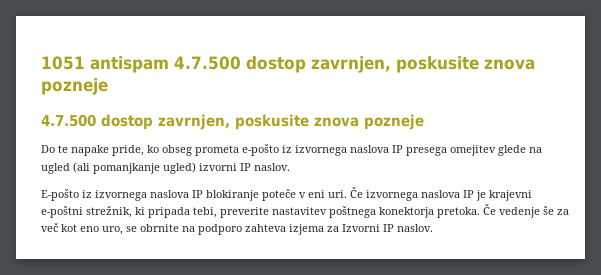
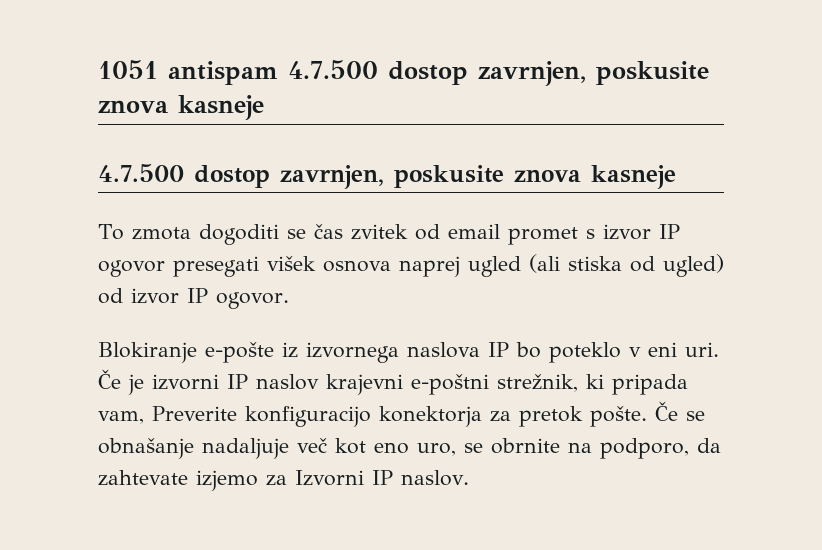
- 1051 antispam 4.7.500 dostop zavrnjen, poskusite znova pozneje
- 4.7.500 dostop zavrnjen, poskusite znova pozneje
- Do te napake pride, ko obseg prometa e-pošto iz izvornega naslova IP presega omejitev glede na ugled (ali pomanjkanje ugled) izvorni IP naslov.
- E-pošto iz izvornega naslova IP blokiranje poteče v eni uri. Če izvornega naslova IP je krajevni e-poštni strežnik, ki pripada tebi, preverite nastavitev poštnega konektorja pretoka. Če vedenje še za več kot eno uro, se obrnite na podporo zahteva izjema za Izvorni IP naslov.
+ 1051 antispam 4.7.500 dostop zavrnjen, poskusite znova kasneje
+ 4.7.500 dostop zavrnjen, poskusite znova kasneje
+ To zmota dogoditi se čas zvitek od email promet s izvor IP ogovor presegati višek osnova naprej ugled (ali stiska od ugled) od izvor IP ogovor.
+ Blokiranje e-pošte iz izvornega naslova IP bo poteklo v eni uri. Če je izvorni IP naslov krajevni e-poštni strežnik, ki pripada vam, Preverite konfiguracijo konektorja za pretok pošte. Če se obnašanje nadaljuje več kot eno uro, se obrnite na podporo, da zahtevate izjemo za Izvorni IP naslov.

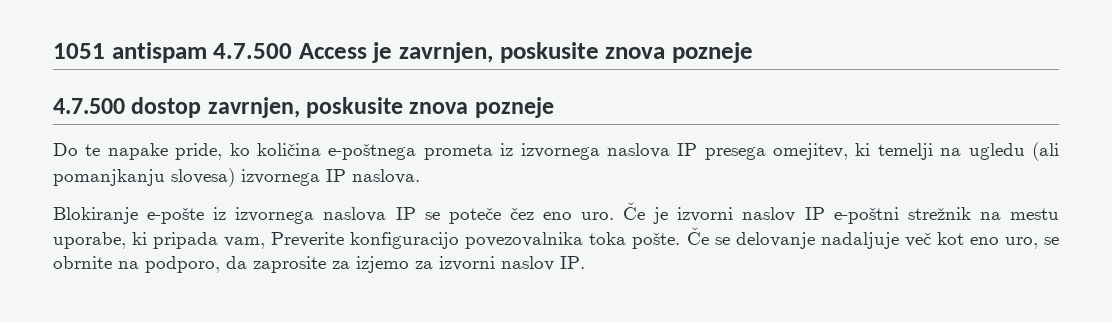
- 1051 antispam 4.7.500 dostop zavrnjen, poskusite znova kasneje
- 4.7.500 dostop zavrnjen, poskusite znova kasneje
- To zmota dogoditi se čas zvitek od email promet s izvor IP ogovor presegati višek osnova naprej ugled (ali stiska od ugled) od izvor IP ogovor.
+ 1051 antispam 4.7.500 Access je zavrnjen, poskusite znova pozneje
+ 4.7.500 dostop zavrnjen, poskusite znova pozneje
+ Do te napake pride, ko količina e-poštnega prometa iz izvornega naslova IP presega omejitev, ki temelji na ugledu (ali pomanjkanju slovesa) izvornega IP naslova.
- Blokiranje e-pošte iz izvornega naslova IP bo poteklo v eni uri. Če je izvorni IP naslov krajevni e-poštni strežnik, ki pripada vam, Preverite konfiguracijo konektorja za pretok pošte.
+ Blokiranje e-pošte iz izvornega naslova IP se poteče čez eno uro. Če je izvorni naslov IP e-poštni strežnik na mestu uporabe, ki pripada vam, Preverite konfiguracijo povezovalnika toka pošte.
- Če se obnašanje nadaljuje več kot eno uro, se obrnite na podporo, da zahtevate izjemo za Izvorni IP naslov.
+ Če se delovanje nadaljuje več kot eno uro, se obrnite na podporo, da zaprosite za izjemo za izvorni naslov IP.

